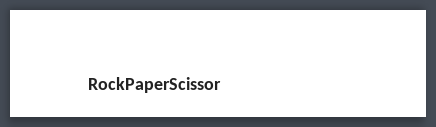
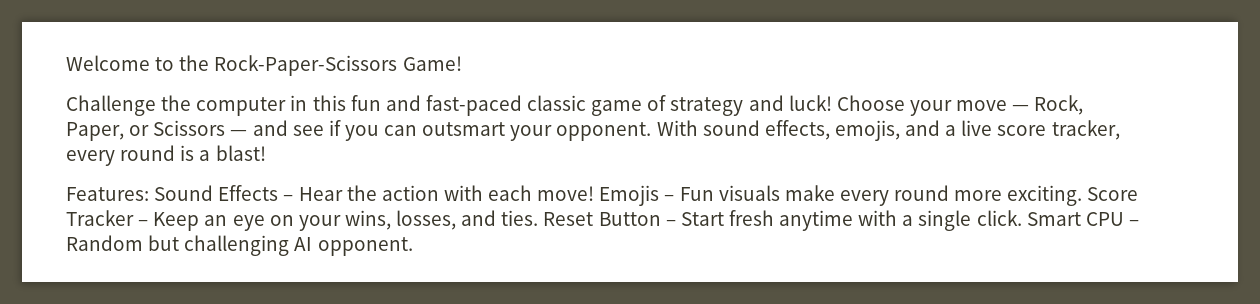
- RockPaperScissor
+ Welcome to the Rock-Paper-Scissors Game!
+ Challenge the computer in this fun and fast-paced classic game of strategy and luck! Choose your move — Rock, Paper, or Scissors — and see if you can outsmart your opponent. With sound effects, emojis, and a live score tracker, every round is a blast!
+ Features: Sound Effects – Hear the action with each move! Emojis – Fun visuals make every round more exciting. Score Tracker – Keep an eye on your wins, losses, and ties. Reset Button – Start fresh anytime with a single click. Smart CPU – Random but challenging AI opponent.

